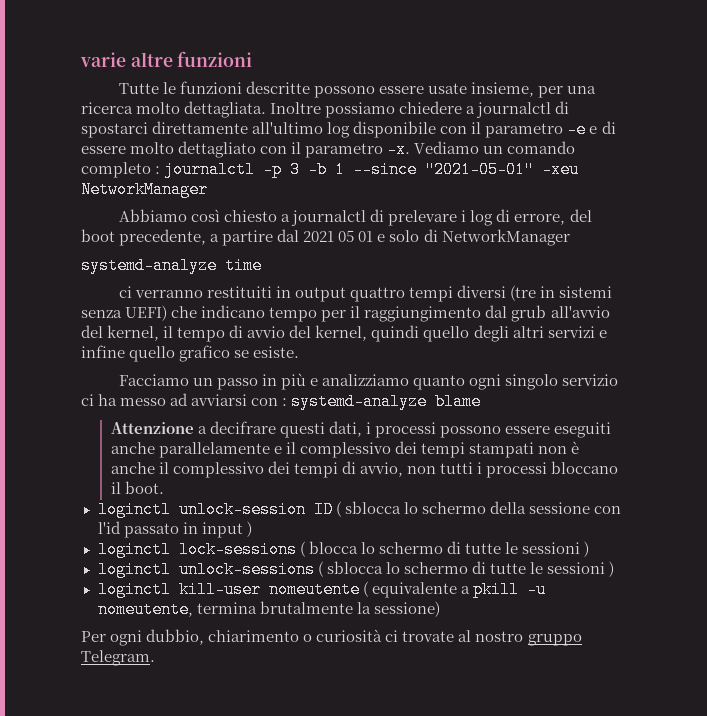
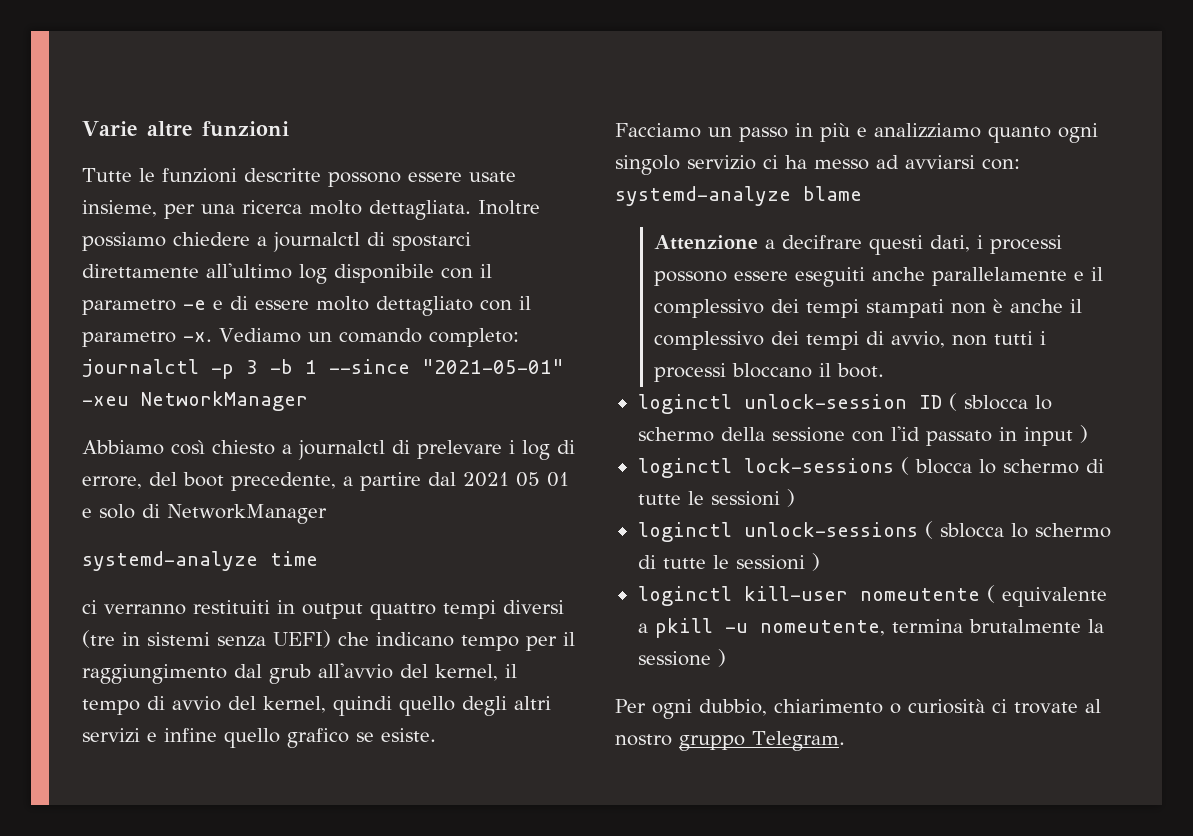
- varie altre funzioni
+ Varie altre funzioni
- Vediamo un comando completo : journalctl -p 3 -b 1 --since "2021-05-01" -xeu NetworkManager
+ Vediamo un comando completo: journalctl -p 3 -b 1 --since "2021-05-01" -xeu NetworkManager
- Facciamo un passo in più e analizziamo quanto ogni singolo servizio ci ha messo ad avviarsi con : systemd-analyze blame
+ Facciamo un passo in più e analizziamo quanto ogni singolo servizio ci ha messo ad avviarsi con: systemd-analyze blame
- loginctl kill-user nomeutente ( equivalente a pkill -u nomeutente, termina brutalmente la sessione)
+ loginctl kill-user nomeutente ( equivalente a pkill -u nomeutente, termina brutalmente la sessione )

